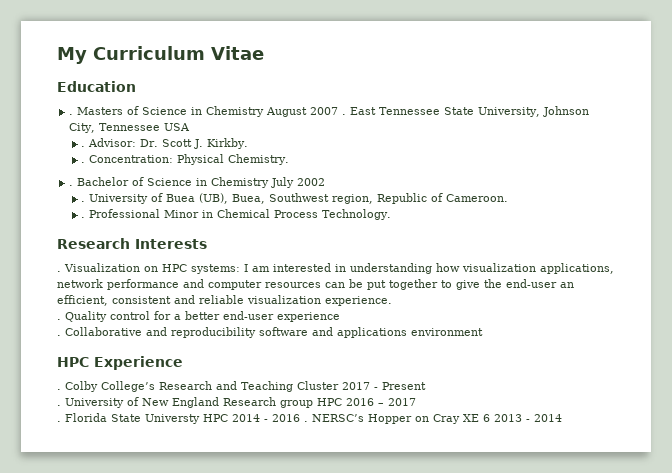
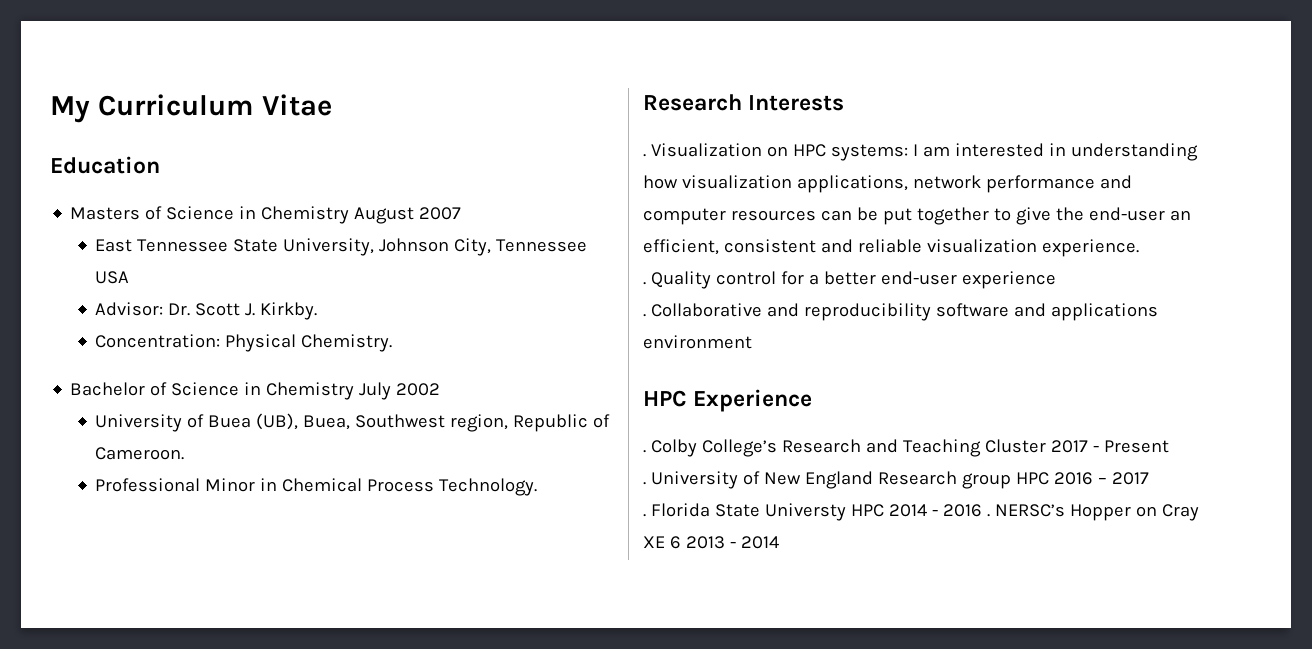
  Education
- . Masters of Science in Chemistry August 2007 . East Tennessee State University, Johnson City, Tennessee USA
- . Advisor: Dr. Scott J. Kirkby.
- . Concentration: Physical Chemistry.
- . Bachelor of Science in Chemistry July 2002
- . University of Buea (UB), Buea, Southwest region, Republic of Cameroon.
- . Professional Minor in Chemical Process Technology.
+ Masters of Science in Chemistry August 2007
+ East Tennessee State University, Johnson City, Tennessee USA
+ Advisor: Dr. Scott J. Kirkby.
+ Concentration: Physical Chemistry.
+ Bachelor of Science in Chemistry July 2002
+ University of Buea (UB), Buea, Southwest region, Republic of Cameroon.
+ Professional Minor in Chemical Process Technology.

